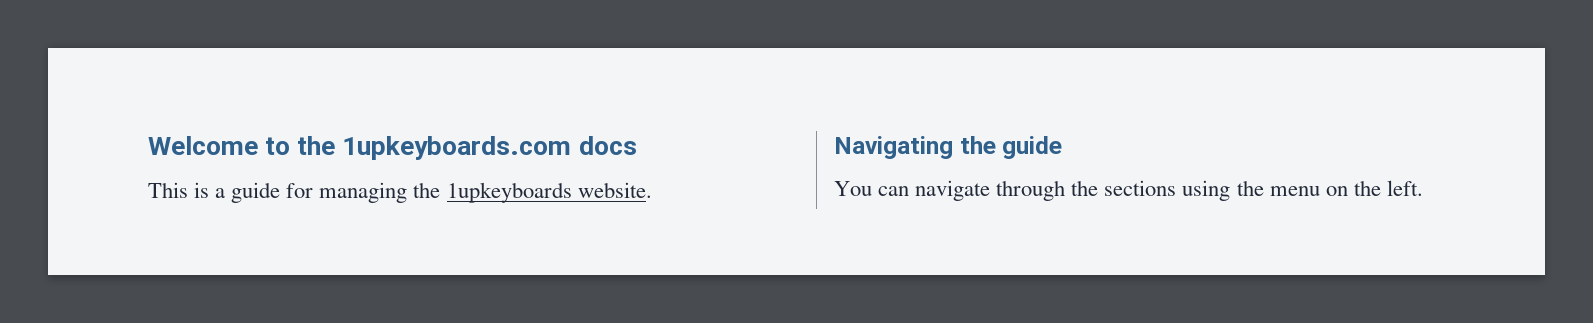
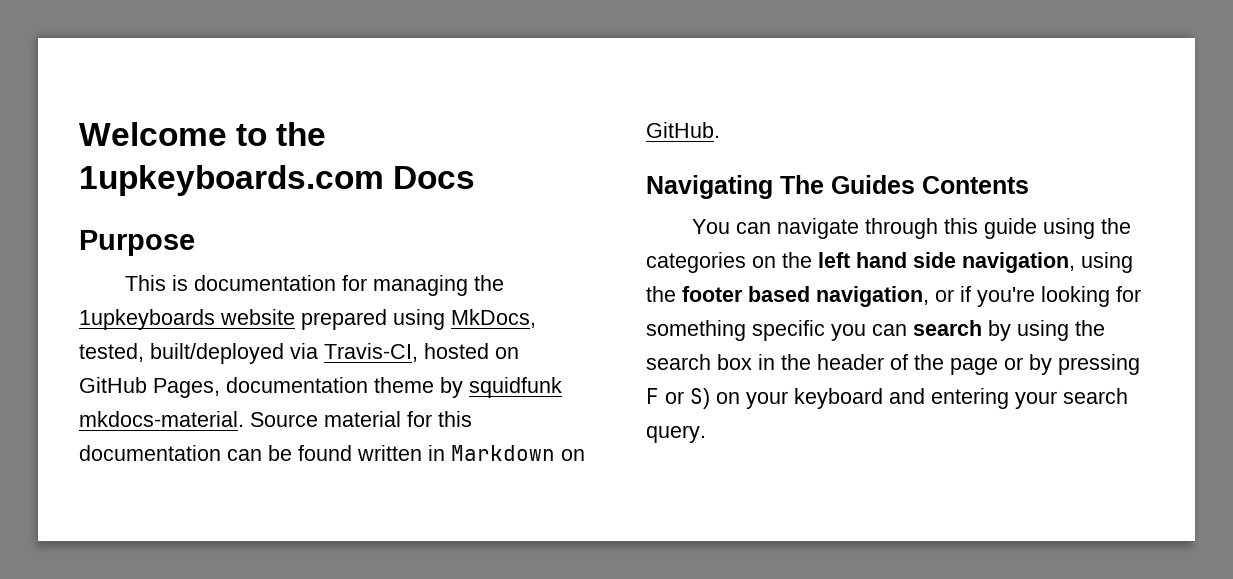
- Welcome to the 1upkeyboards.com docs
+ Welcome to the 1upkeyboards.com Docs
+ Purpose
- This is a guide for managing the 1upkeyboards website.
- Navigating the guide
+ This is documentation for managing the 1upkeyboards website prepared using MkDocs, tested, built/deployed via Travis-CI, hosted on GitHub Pages, documentation theme by squidfunk mkdocs-material. Source material for this documentation can be found written in Markdown on GitHub.
+ Navigating The Guides Contents
- You can navigate through the sections using the menu on the left.
+ You can navigate through this guide using the categories on the left hand side navigation, using the footer based navigation, or if you're looking for something specific you can search by using the search box in the header of the page or by pressing F or S) on your keyboard and entering your search query.

